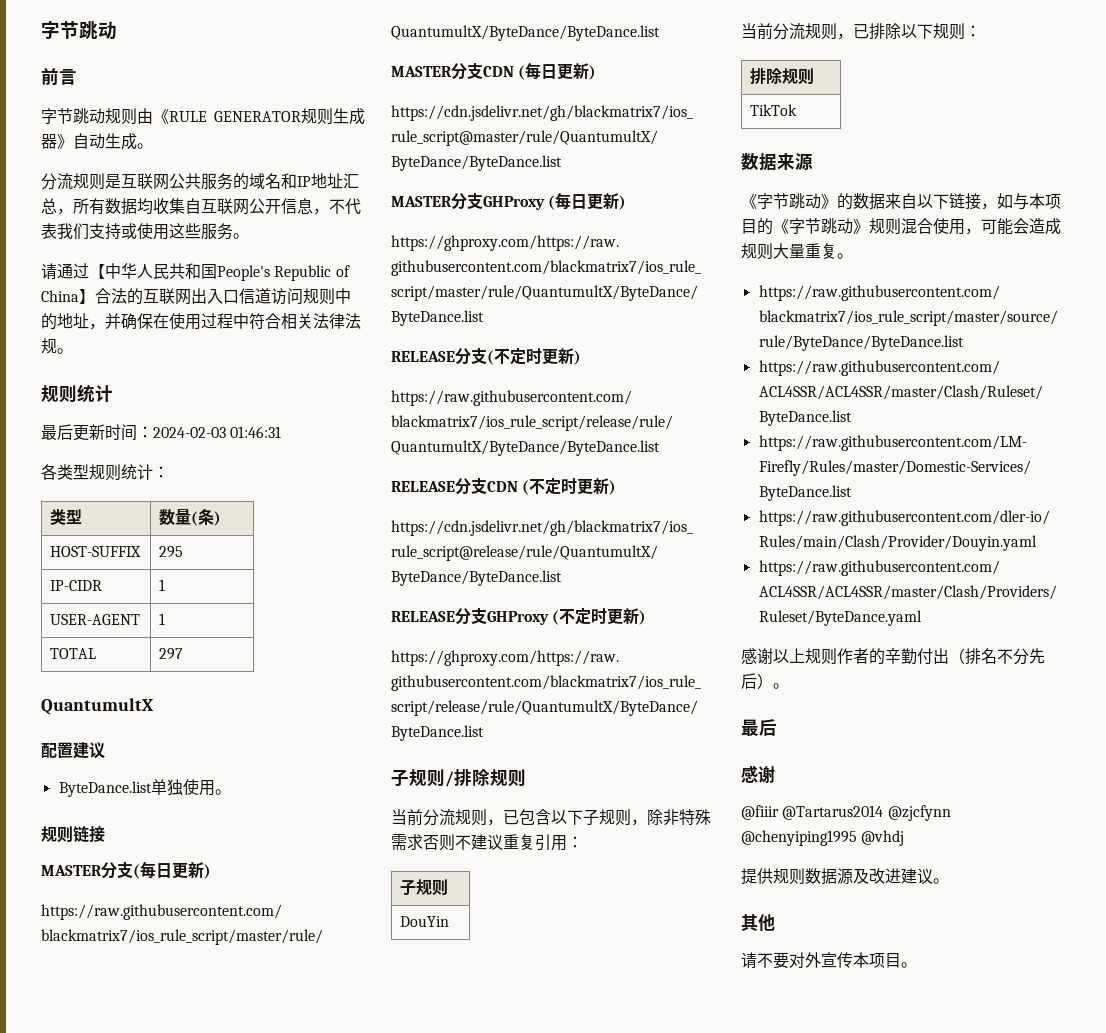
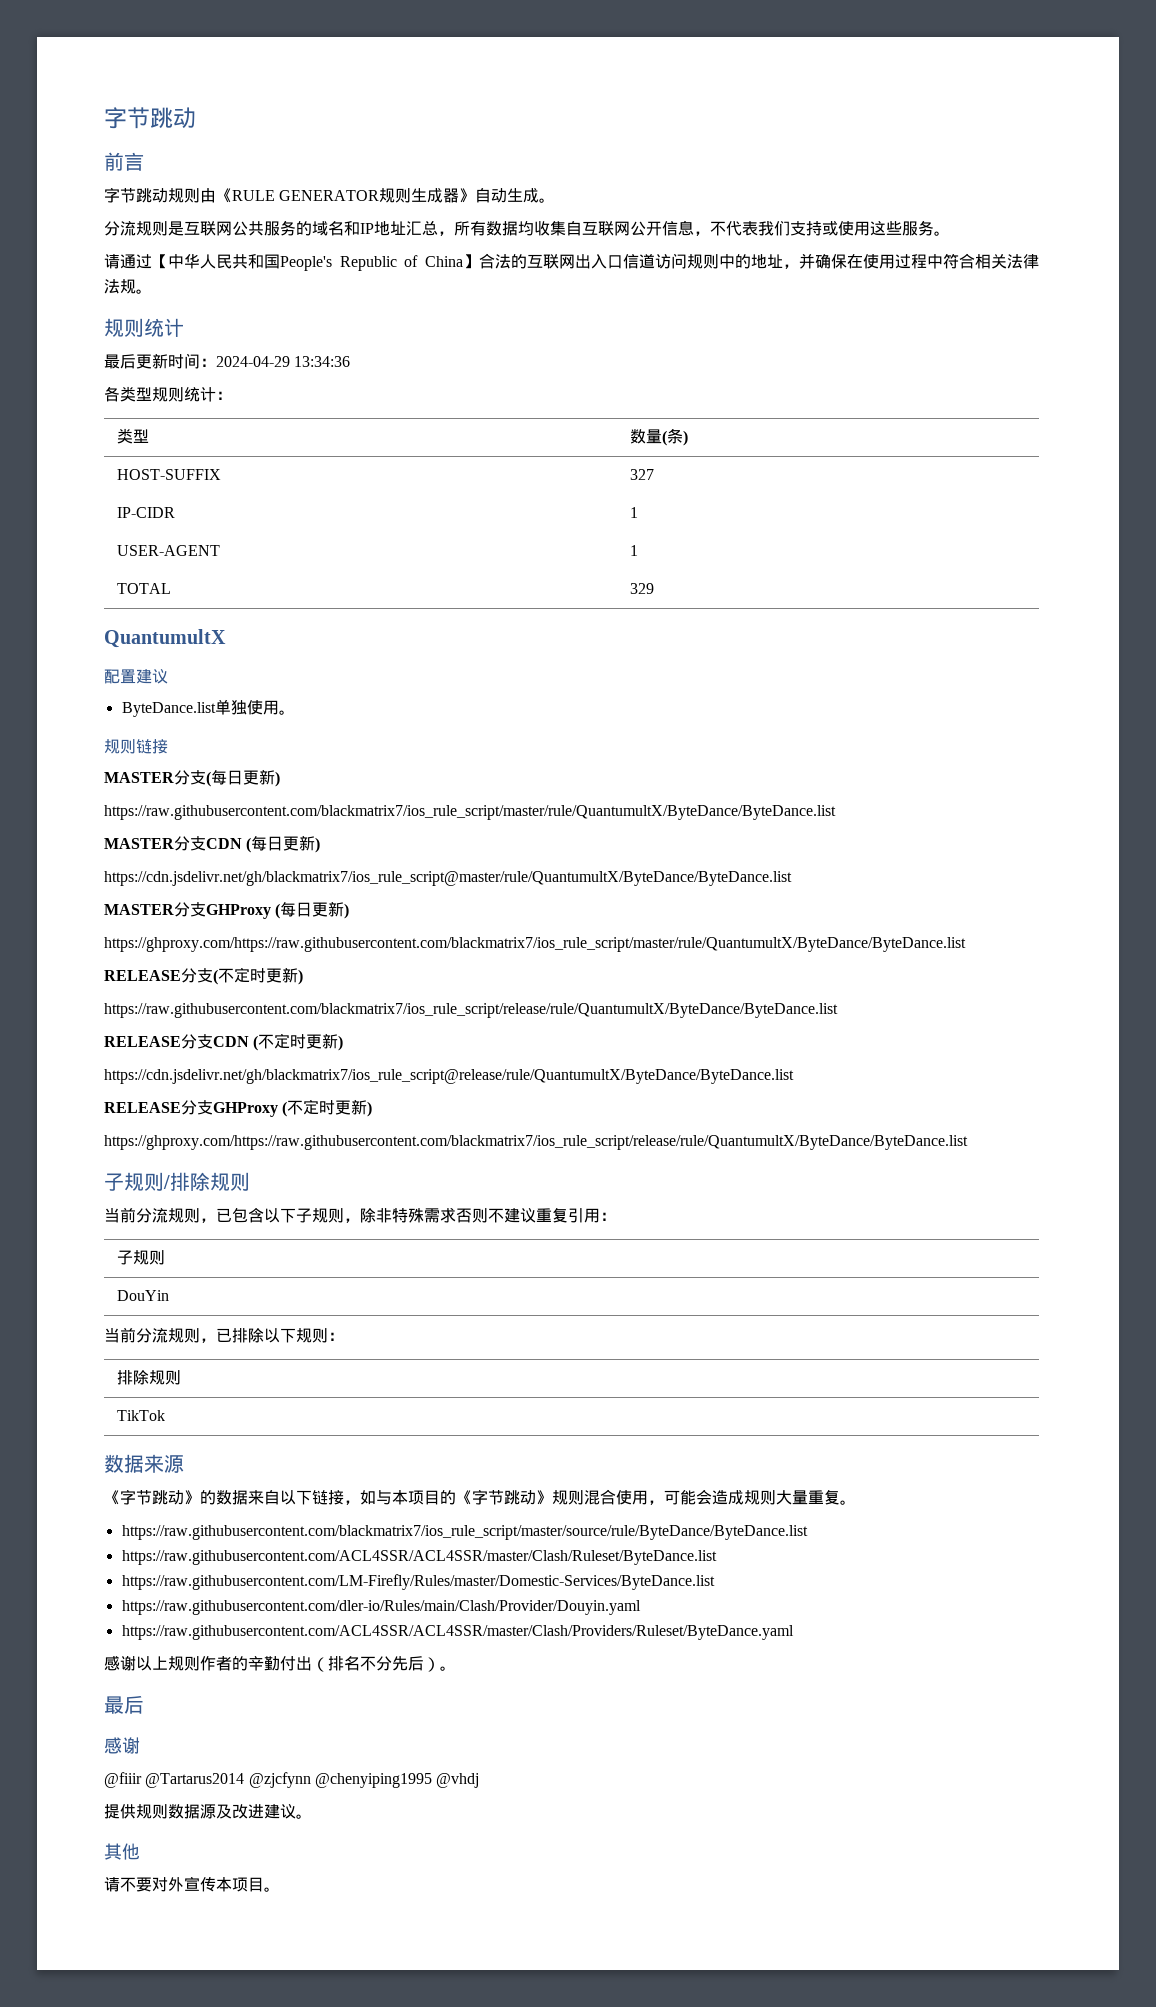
- 最后更新时间：2024-02-03 01:46:31
+ 最后更新时间：2024-04-29 13:34:36
- HOST-SUFFIX | 295
+ HOST-SUFFIX | 327
- TOTAL | 297
+ TOTAL | 329

